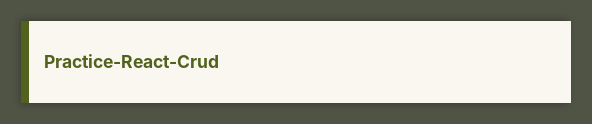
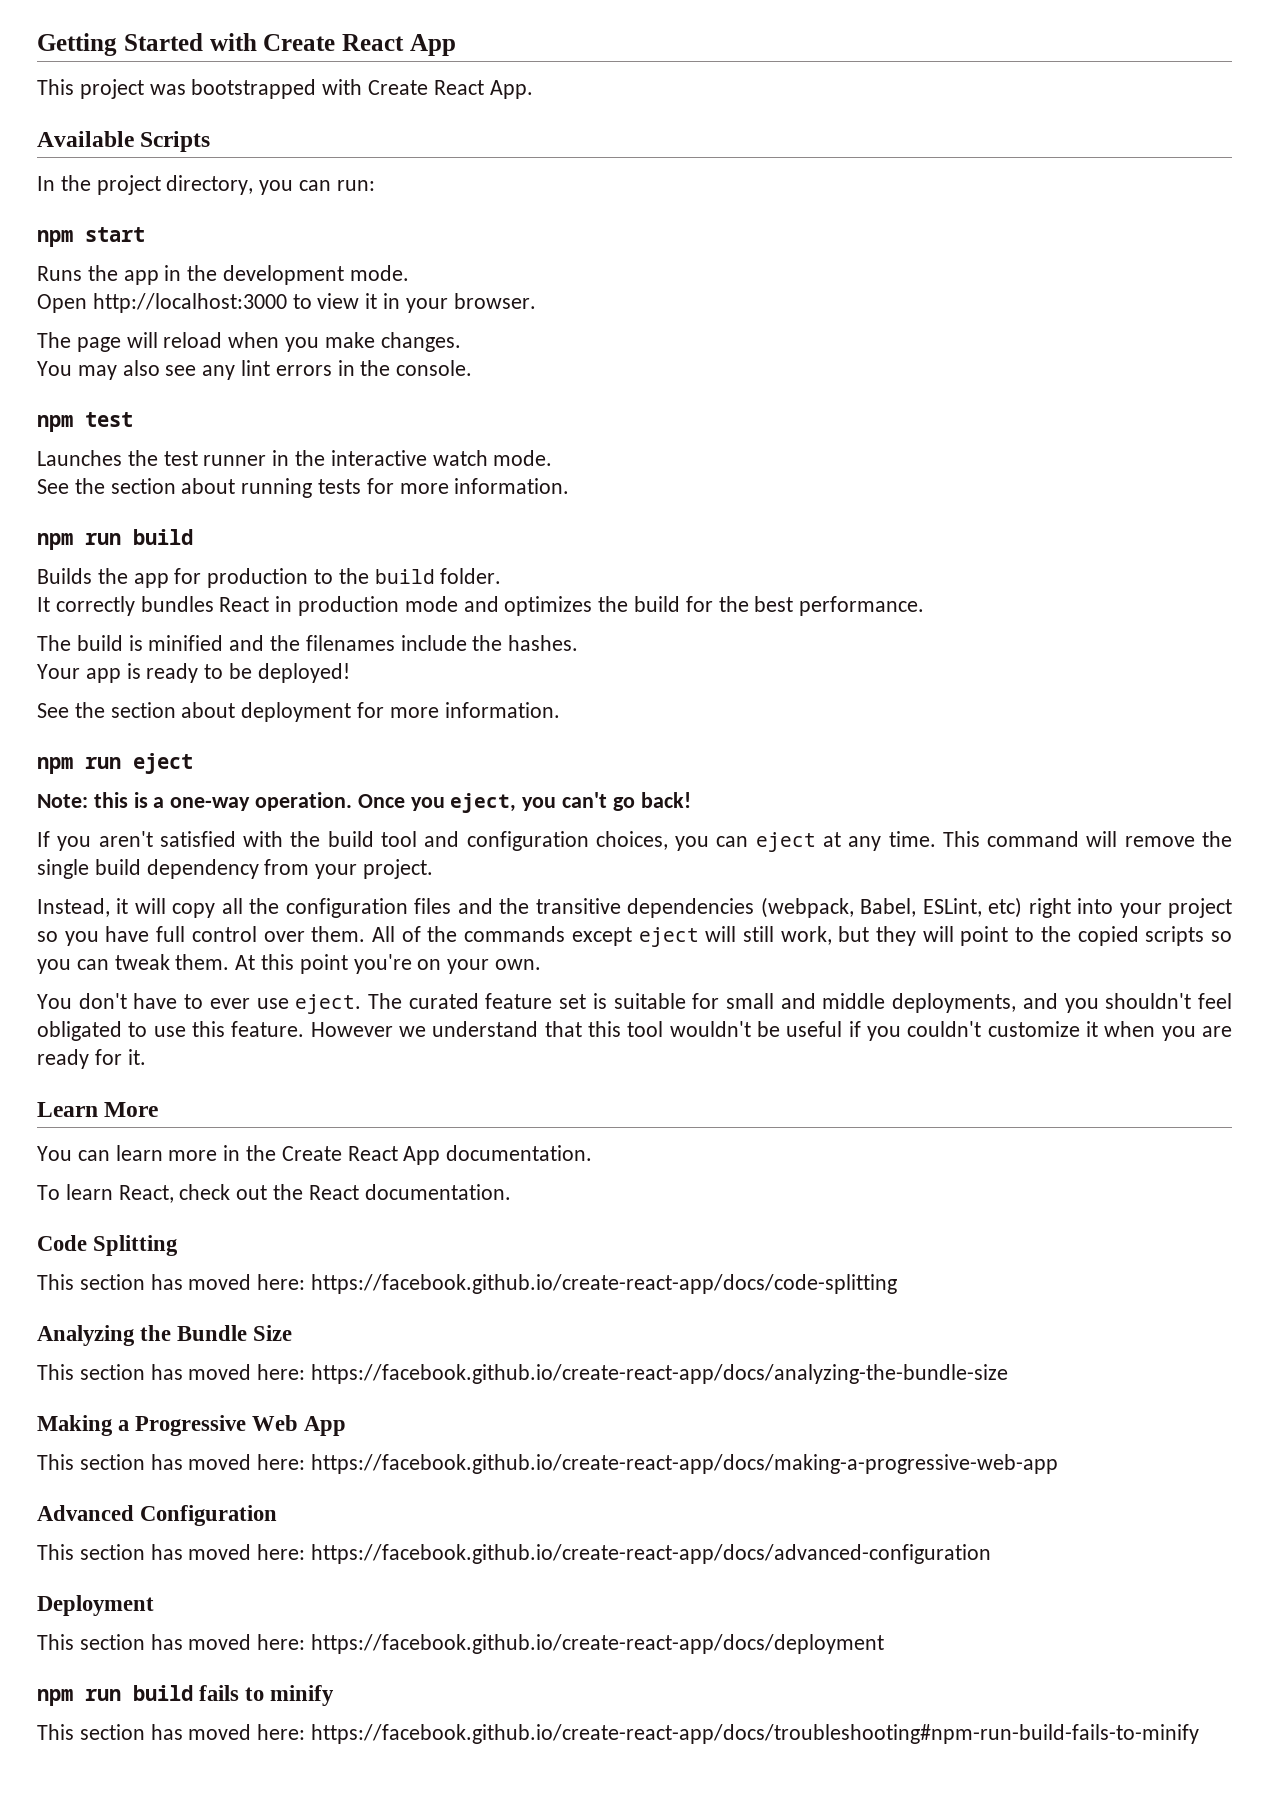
- Practice-React-Crud
+ Getting Started with Create React App
+ This project was bootstrapped with Create React App.
+ Available Scripts
+ In the project directory, you can run:
+ npm start
+ Runs the app in the development mode.
+ Open http://localhost:3000 to view it in your browser.
+ The page will reload when you make changes.
+ You may also see any lint errors in the console.
+ npm test
+ Launches the test runner in the interactive watch mode.
+ See the section about running tests for more information.
+ npm run build
+ Builds the app for production to the build folder.
+ It correctly bundles React in production mode and optimizes the build for the best performance.
+ The build is minified and the filenames include the hashes.
+ Your app is ready to be deployed!
+ See the section about deployment for more information.
+ npm run eject
+ Note: this is a one-way operation. Once you eject, you can't go back!
+ If you aren't satisfied with the build tool and configuration choices, you can eject at any time. This command will remove the single build dependency from your project.
+ Instead, it will copy all the configuration files and the transitive dependencies (webpack, Babel, ESLint, etc) right into your project so you have full control over them. All of the commands except eject will still work, but they will point to the copied scripts so you can tweak them. At this point you're on your own.
+ You don't have to ever use eject. The curated feature set is suitable for small and middle deployments, and you shouldn't feel obligated to use this feature. However we understand that this tool wouldn't be useful if you couldn't customize it when you are ready for it.
+ Learn More
+ You can learn more in the Create React App documentation.
+ To learn React, check out the React documentation.
+ Code Splitting
+ This section has moved here: https://facebook.github.io/create-react-app/docs/code-splitting
+ Analyzing the Bundle Size
+ This section has moved here: https://facebook.github.io/create-react-app/docs/analyzing-the-bundle-size
+ Making a Progressive Web App
+ This section has moved here: https://facebook.github.io/create-react-app/docs/making-a-progressive-web-app
+ Advanced Configuration
+ This section has moved here: https://facebook.github.io/create-react-app/docs/advanced-configuration
+ Deployment
+ This section has moved here: https://facebook.github.io/create-react-app/docs/deployment
+ npm run build fails to minify
+ This section has moved here: https://facebook.github.io/create-react-app/docs/troubleshooting#npm-run-build-fails-to-minify

